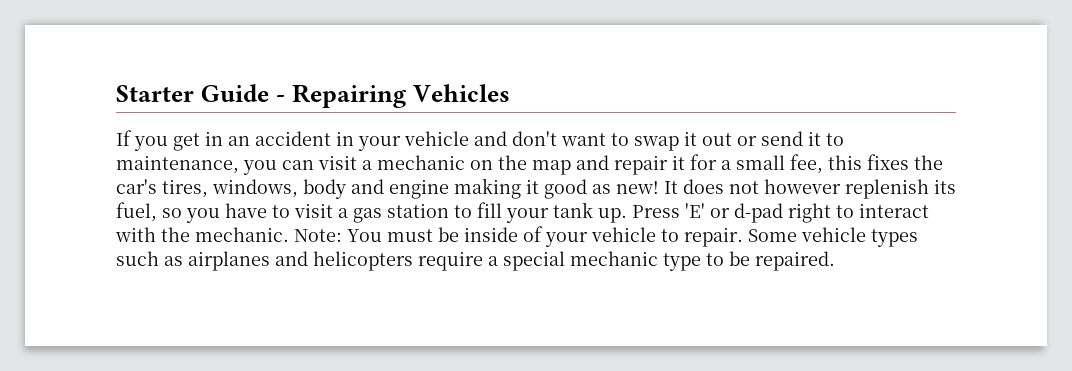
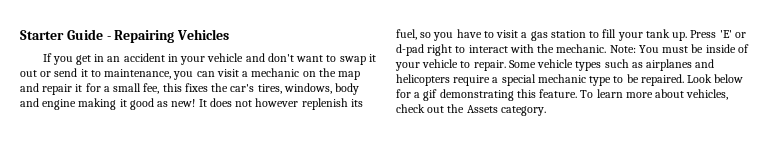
+ Look below for a gif demonstrating this feature. To learn more about vehicles, check out the Assets category.

